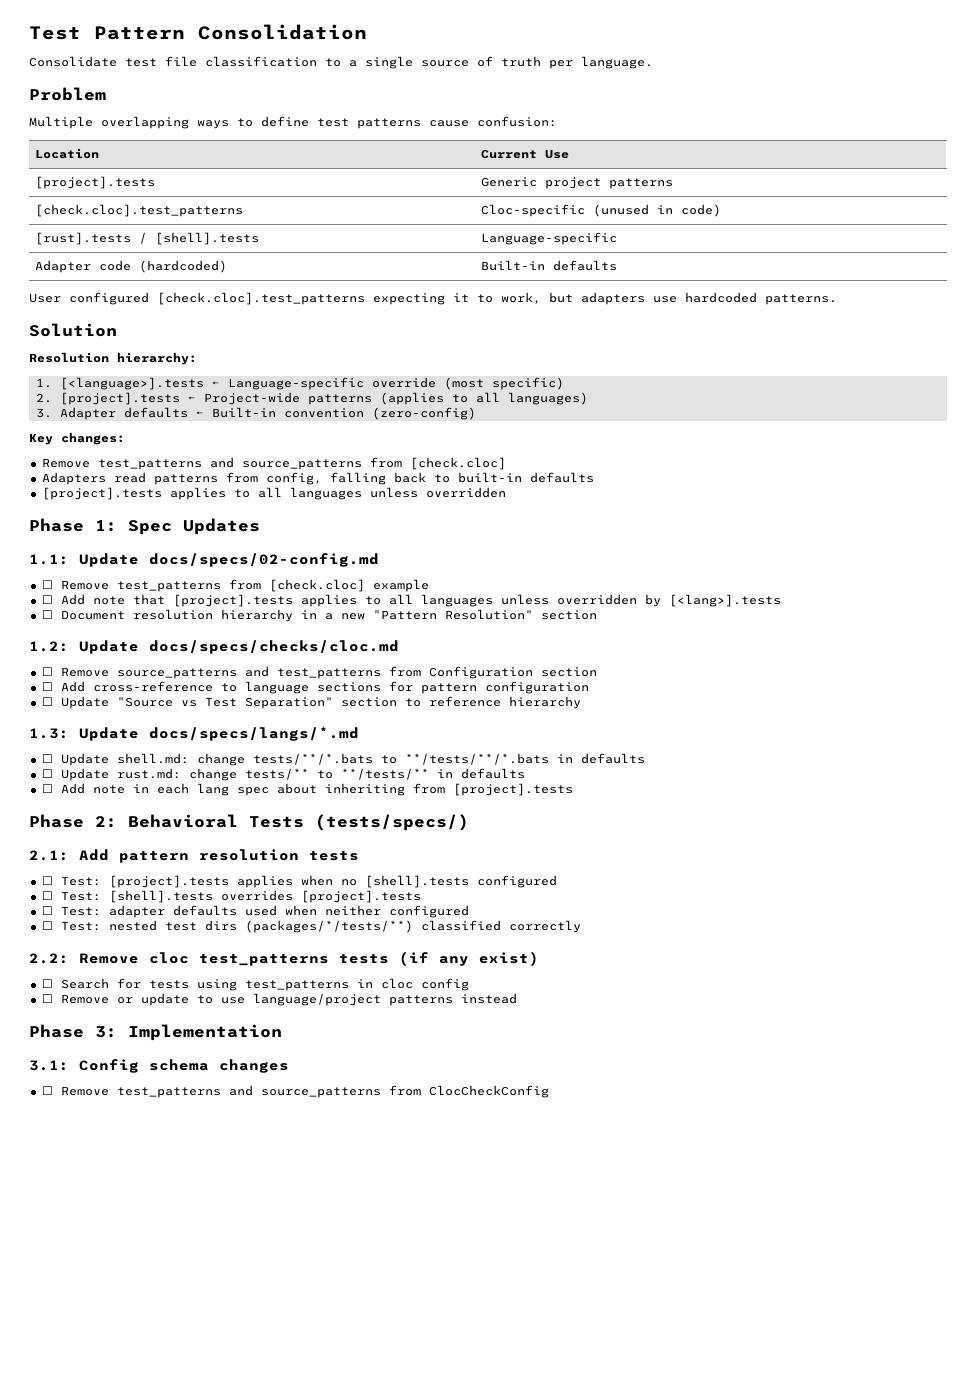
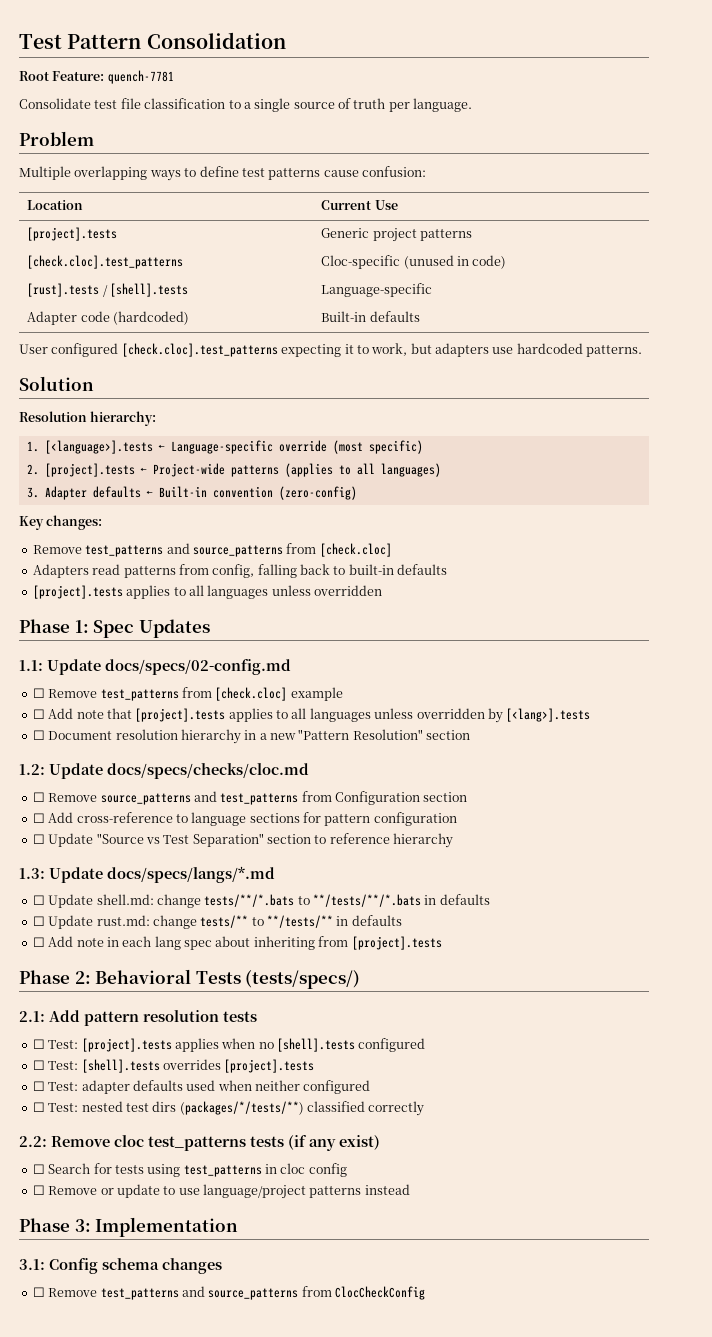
+ Root Feature: quench-7781

